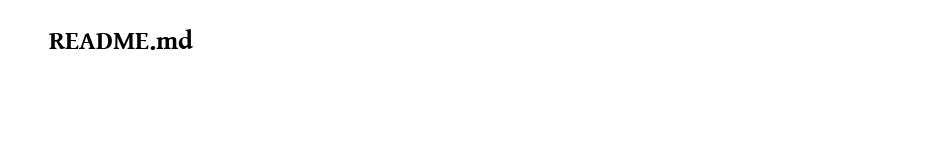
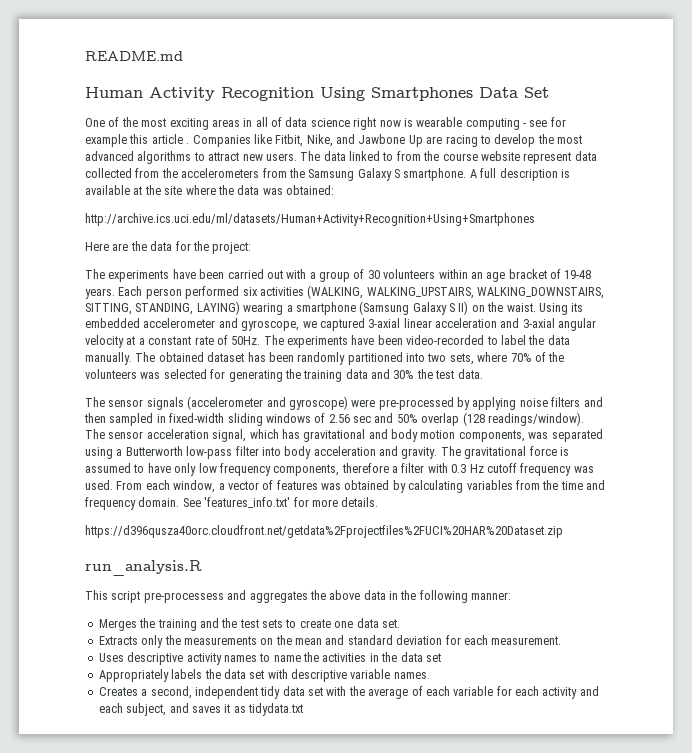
+ Human Activity Recognition Using Smartphones Data Set
+ One of the most exciting areas in all of data science right now is wearable computing - see for example this article . Companies like Fitbit, Nike, and Jawbone Up are racing to develop the most advanced algorithms to attract new users. The data linked to from the course website represent data collected from the accelerometers from the Samsung Galaxy S smartphone. A full description is available at the site where the data was obtained:
+ http://archive.ics.uci.edu/ml/datasets/Human+Activity+Recognition+Using+Smartphones
+ Here are the data for the project:
+ The experiments have been carried out with a group of 30 volunteers within an age bracket of 19-48 years. Each person performed six activities (WALKING, WALKING_UPSTAIRS, WALKING_DOWNSTAIRS, SITTING, STANDING, LAYING) wearing a smartphone (Samsung Galaxy S II) on the waist. Using its embedded accelerometer and gyroscope, we captured 3-axial linear acceleration and 3-axial angular velocity at a constant rate of 50Hz. The experiments have been video-recorded to label the data manually. The obtained dataset has been randomly partitioned into two sets, where 70% of the volunteers was selected for generating the training data and 30% the test data.
+ The sensor signals (accelerometer and gyroscope) were pre-processed by applying noise filters and then sampled in fixed-width sliding windows of 2.56 sec and 50% overlap (128 readings/window). The sensor acceleration signal, which has gravitational and body motion components, was separated using a Butterworth low-pass filter into body acceleration and gravity. The gravitational force is assumed to have only low frequency components, therefore a filter with 0.3 Hz cutoff frequency was used. From each window, a vector of features was obtained by calculating variables from the time and frequency domain. See 'features_info.txt' for more details.
+ https://d396qusza40orc.cloudfront.net/getdata%2Fprojectfiles%2FUCI%20HAR%20Dataset.zip
+ run_analysis.R
+ This script pre-processess and aggregates the above data in the following manner:
+ Merges the training and the test sets to create one data set.
+ Extracts only the measurements on the mean and standard deviation for each measurement.
+ Uses descriptive activity names to name the activities in the data set
+ Appropriately labels the data set with descriptive variable names.
+ Creates a second, independent tidy data set with the average of each variable for each activity and each subject, and saves it as tidydata.txt

